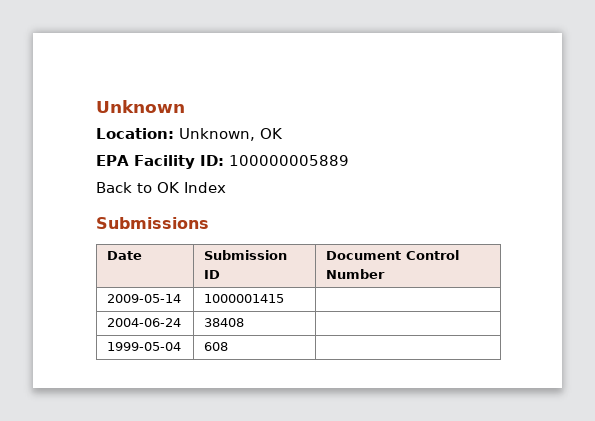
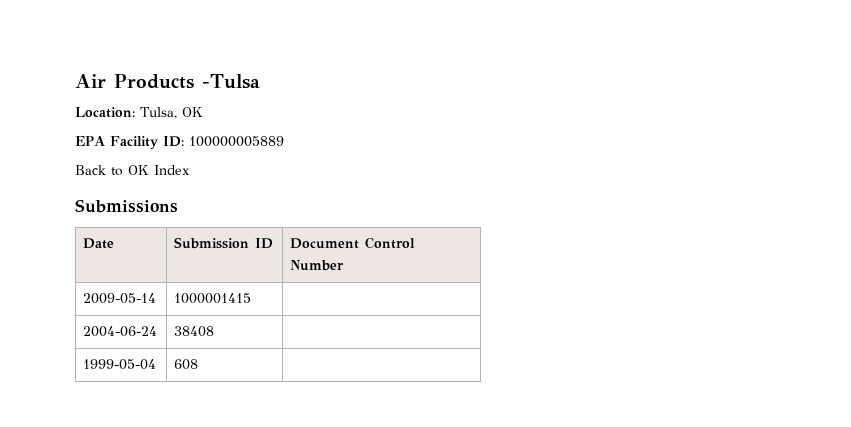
- Unknown
+ Air Products -Tulsa
- Location: Unknown, OK
+ Location: Tulsa, OK

